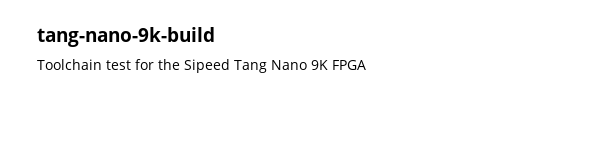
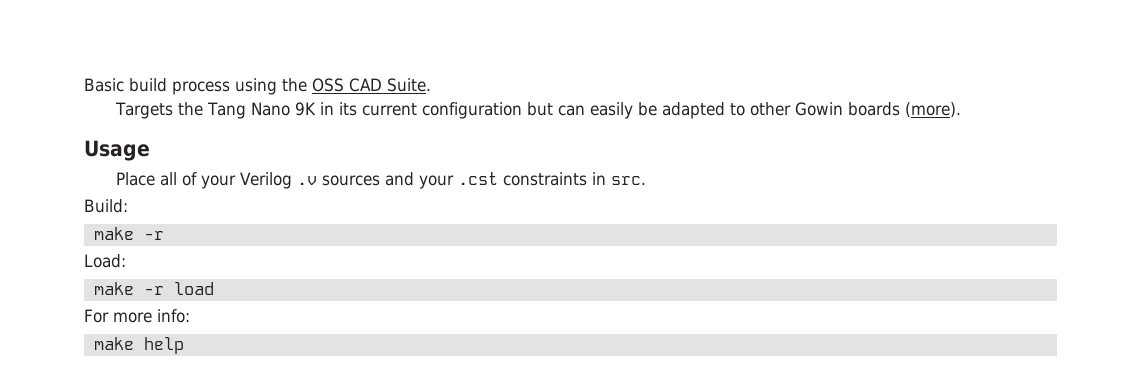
- tang-nano-9k-build
- Toolchain test for the Sipeed Tang Nano 9K FPGA
+ Basic build process using the OSS CAD Suite.
+ Targets the Tang Nano 9K in its current configuration but can easily be adapted to other Gowin boards (more).
+ Usage
+ Place all of your Verilog .v sources and your .cst constraints in src.
+ Build:
+ make -r
+ Load:
+ make -r load
+ For more info:
+ make help

